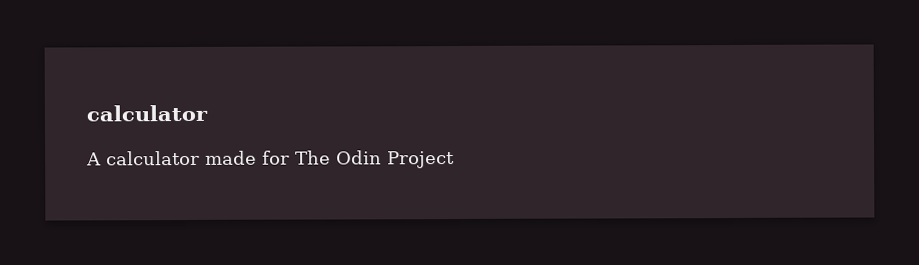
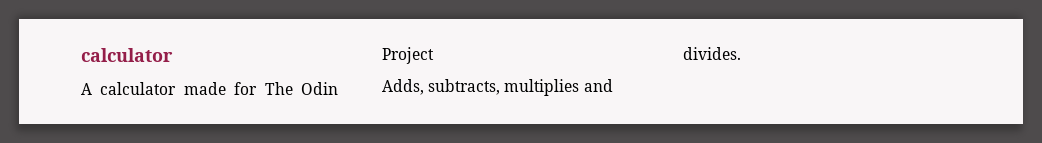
+ Adds, subtracts, multiplies and divides.

